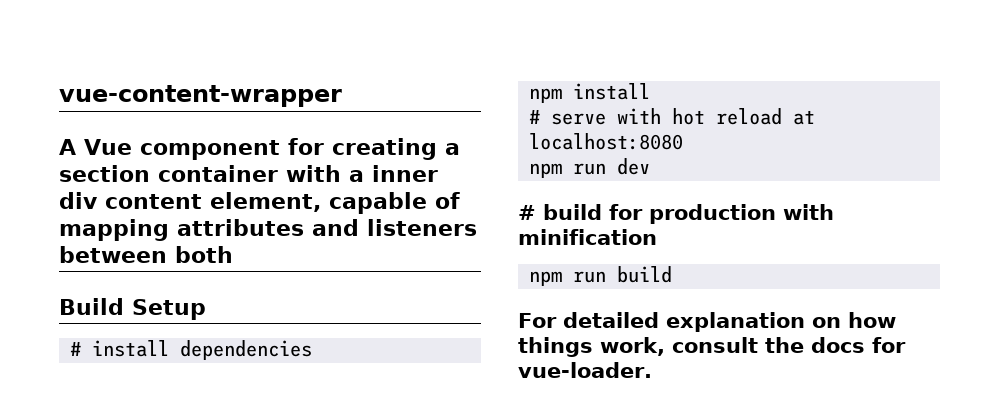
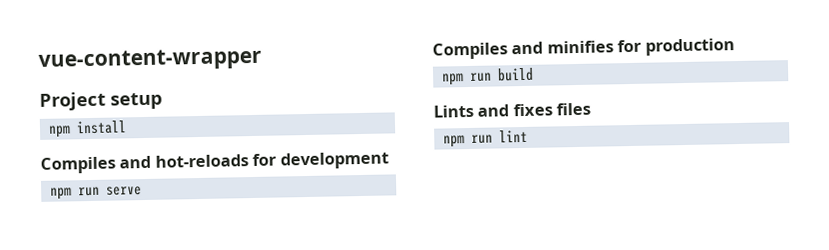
- A Vue component for creating a section container with a inner div content element, capable of mapping attributes and listeners between both
- Build Setup
- # install dependencies
+ Project setup
  npm install
- # serve with hot reload at localhost:8080
- npm run dev
- # build for production with minification
+ Compiles and hot-reloads for development
+ npm run serve
+ Compiles and minifies for production
- For detailed explanation on how things work, consult the docs for vue-loader.
+ Lints and fixes files
+ npm run lint

